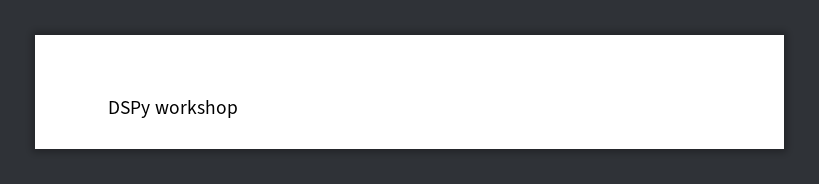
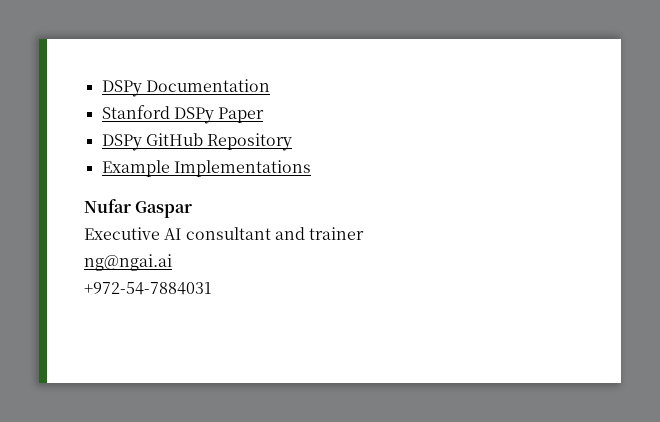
- DSPy workshop
+ DSPy Documentation
+ Stanford DSPy Paper
+ DSPy GitHub Repository
+ Example Implementations
+ Nufar Gaspar
+ Executive AI consultant and trainer
+ ng@ngai.ai
+ +972-54-7884031

